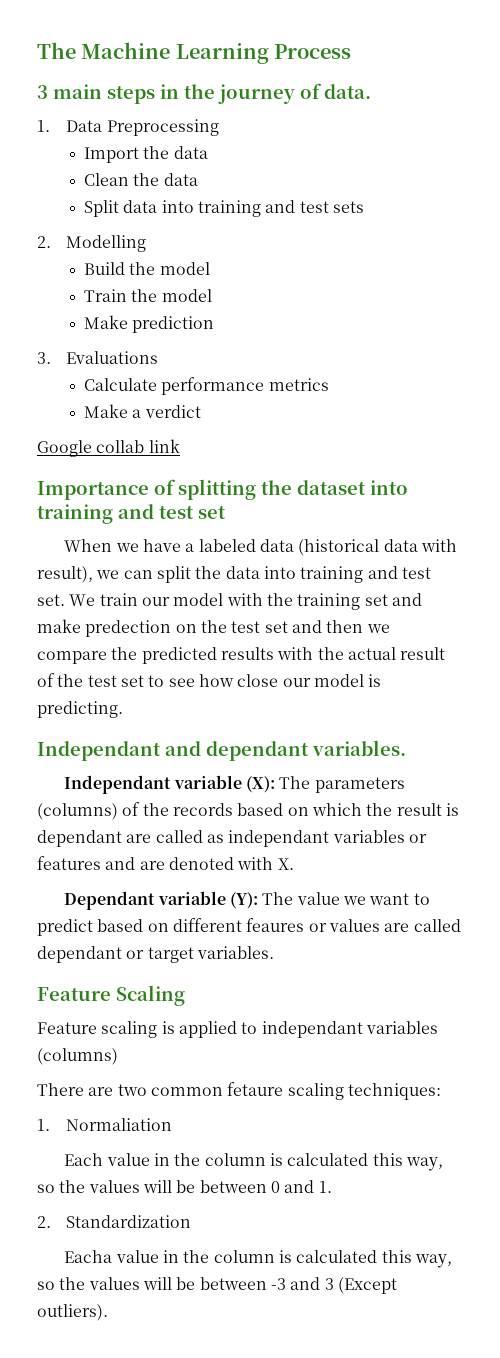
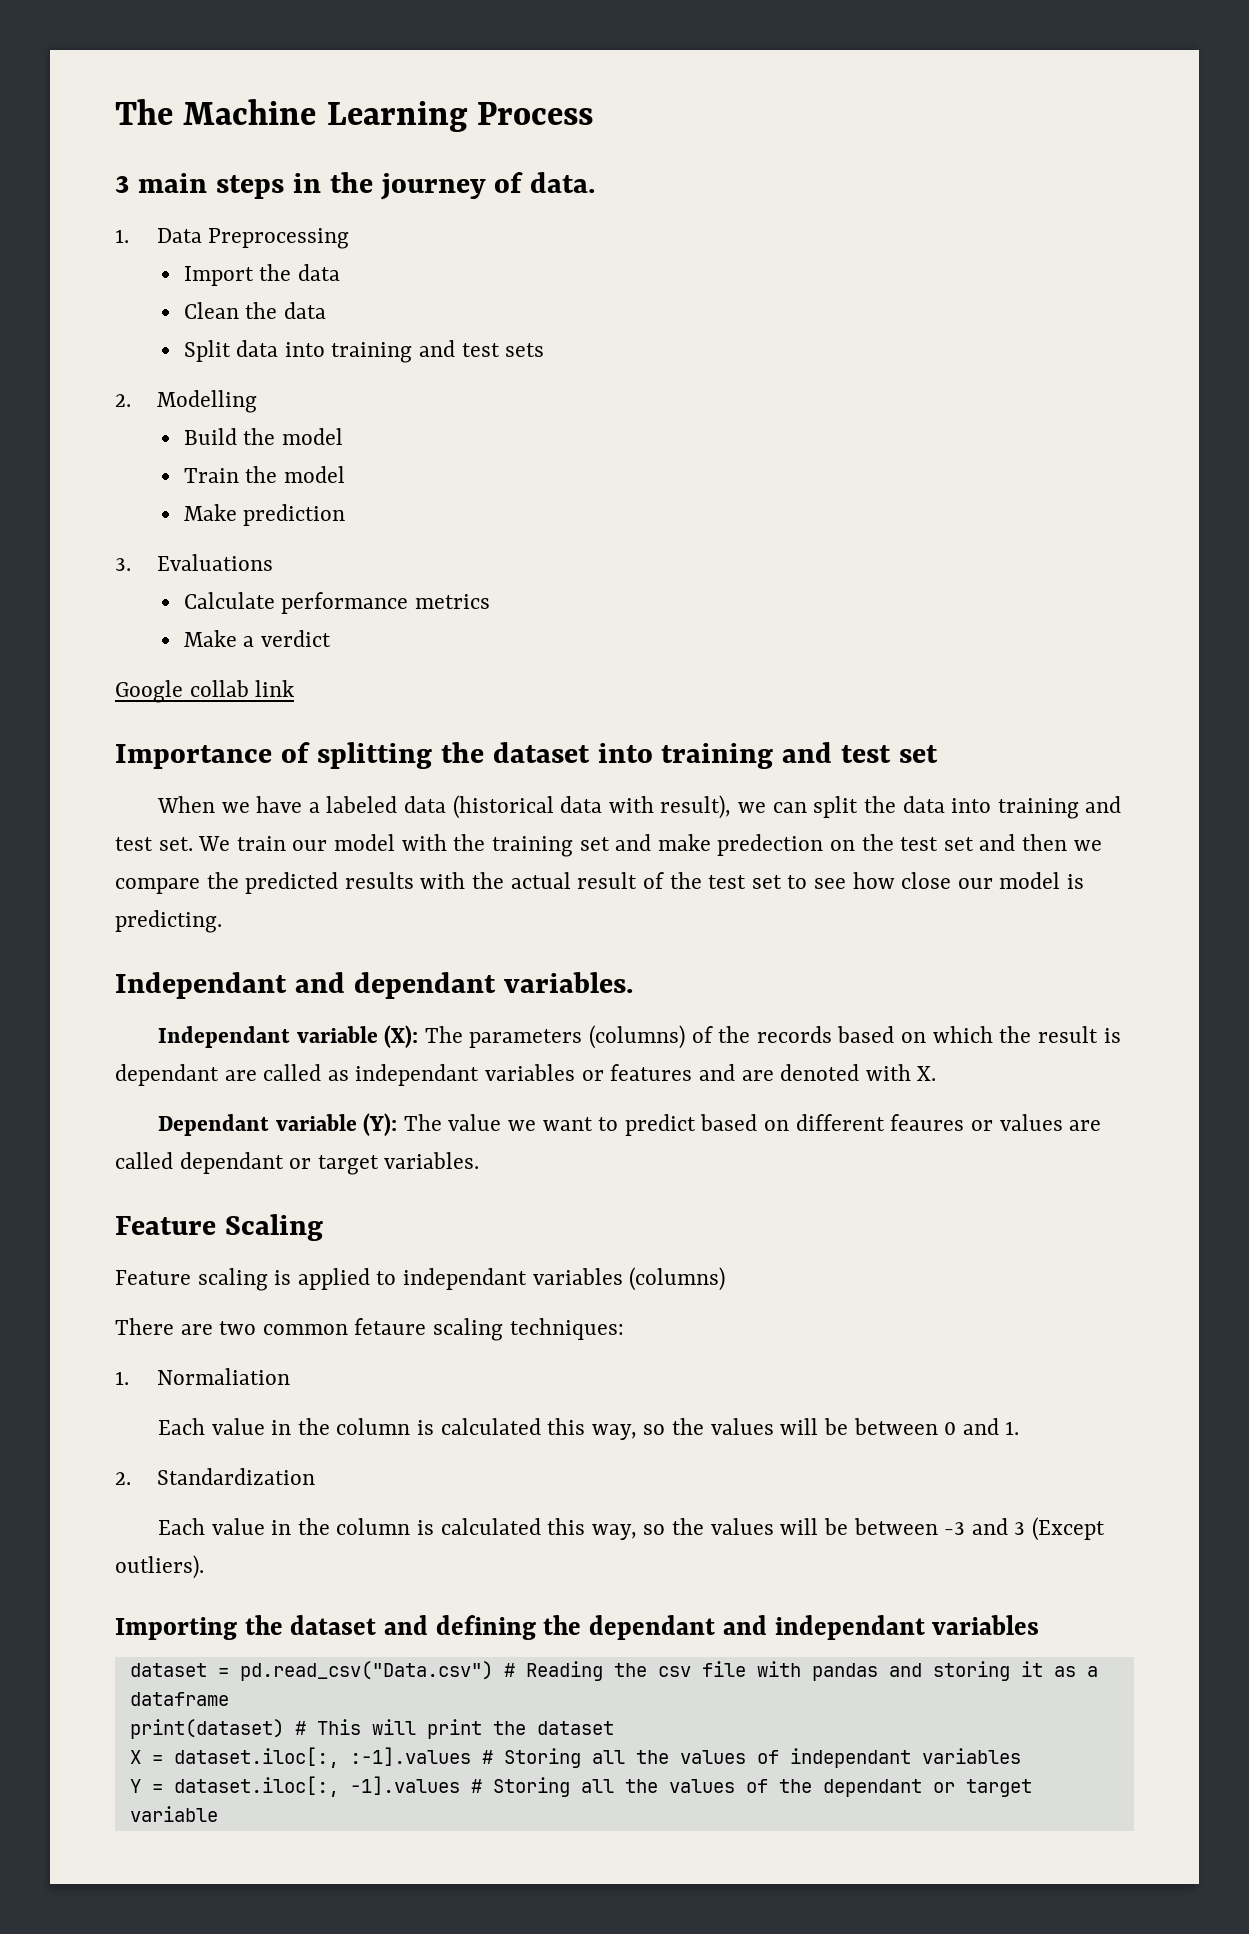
- Eacha value in the column is calculated this way, so the values will be between -3 and 3 (Except outliers).
+ Each value in the column is calculated this way, so the values will be between -3 and 3 (Except outliers).
+ Importing the dataset and defining the dependant and independant variables
+ dataset = pd.read_csv("Data.csv") # Reading the csv file with pandas and storing it as a dataframe
+ print(dataset) # This will print the dataset
+ X = dataset.iloc[:, :-1].values # Storing all the values of independant variables
+ Y = dataset.iloc[:, -1].values # Storing all the values of the dependant or target variable

